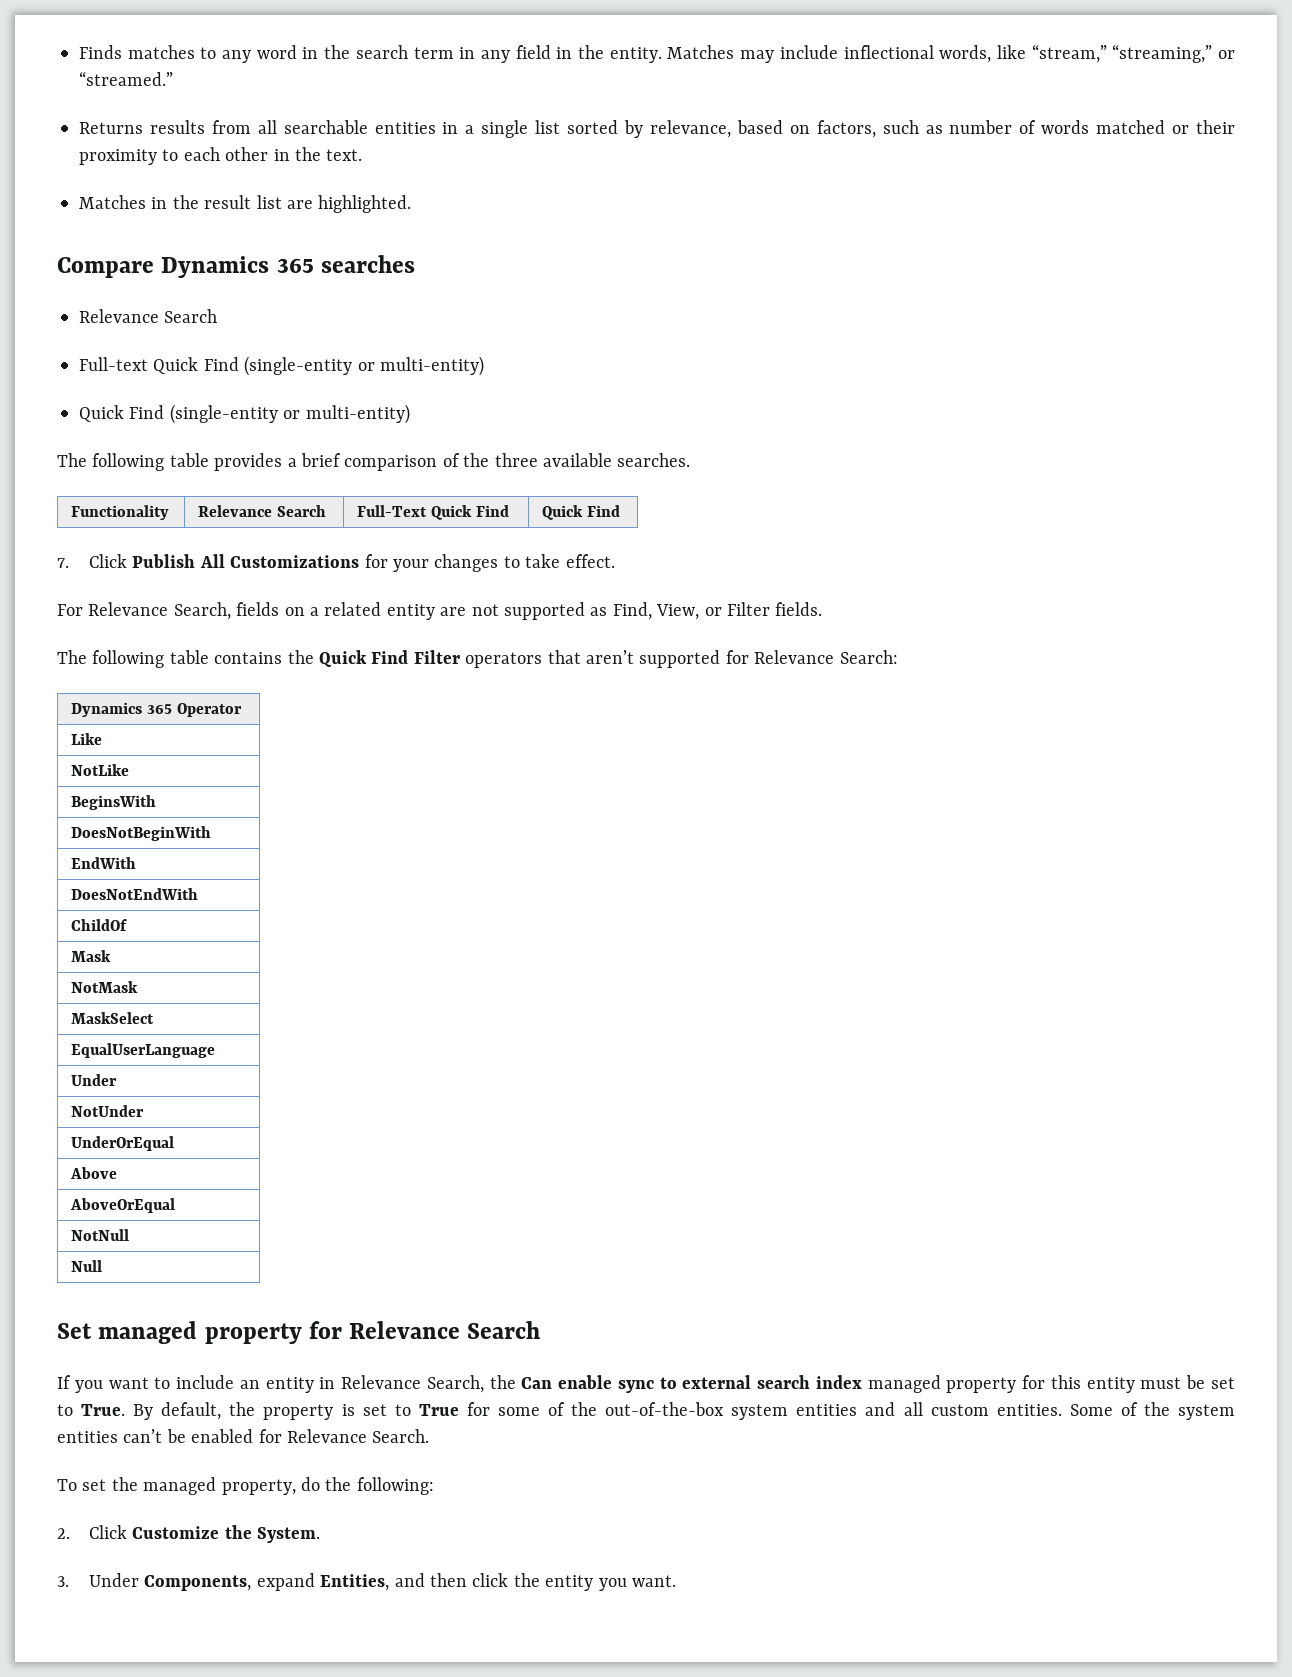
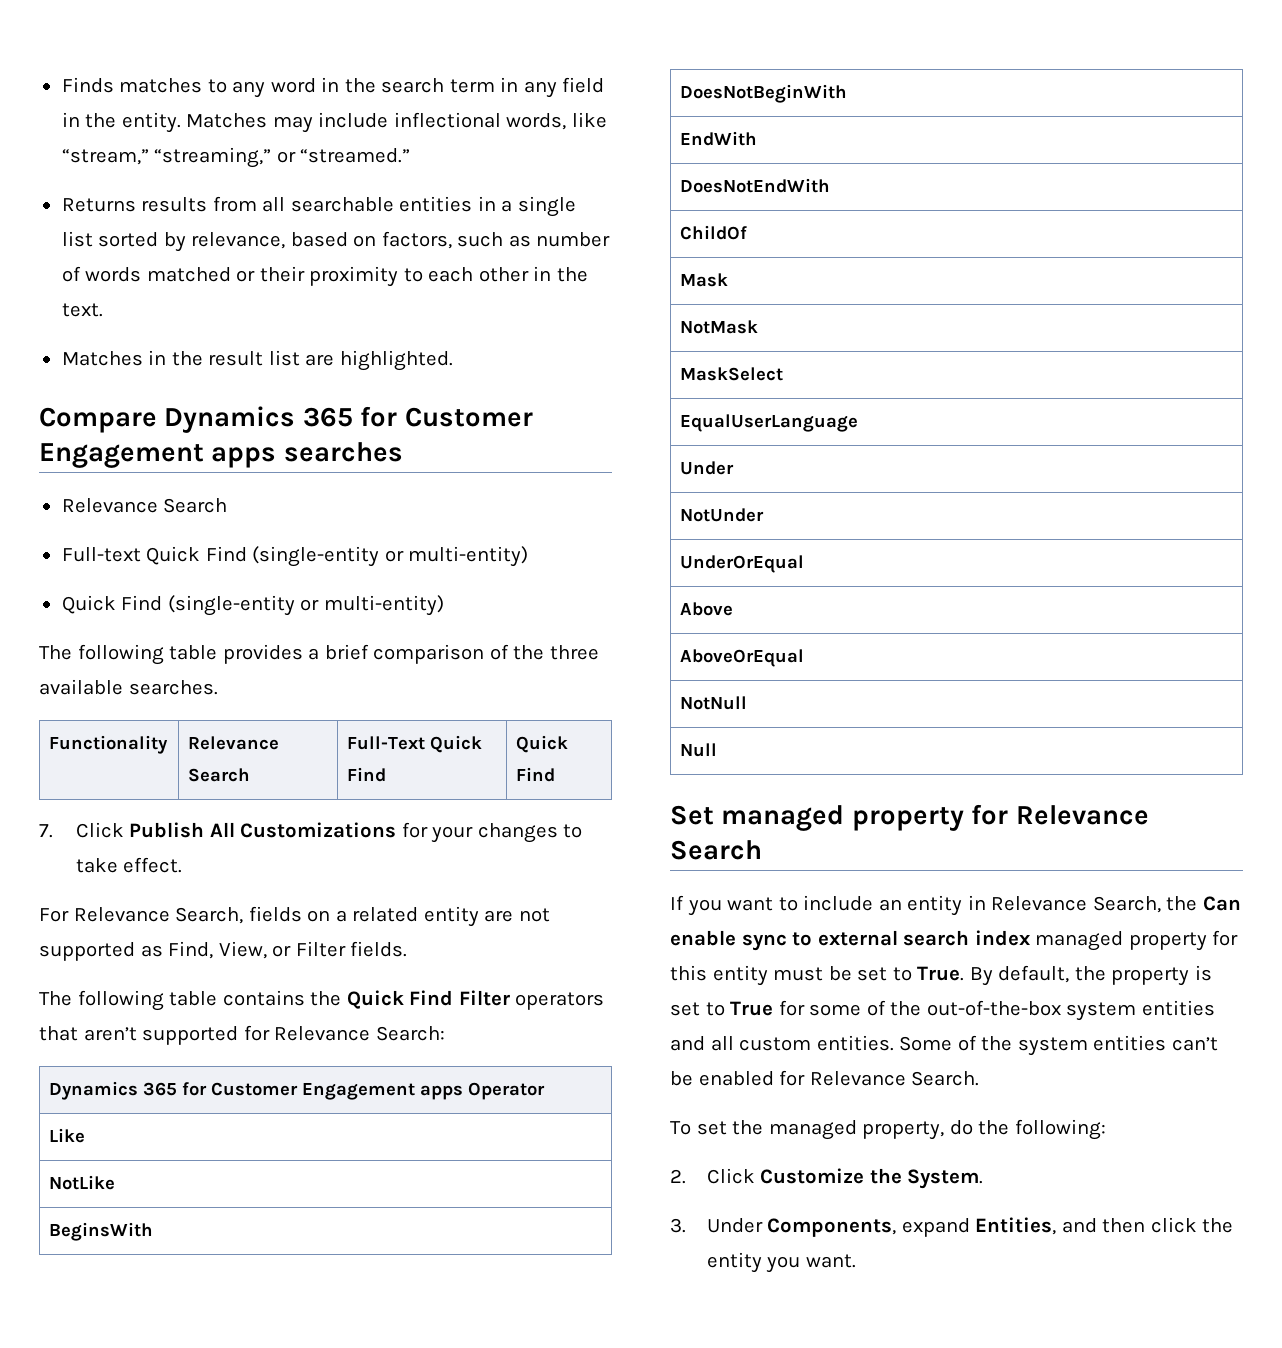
- Compare Dynamics 365 searches
+ Compare Dynamics 365 for Customer Engagement apps searches
- Dynamics 365 Operator
+ Dynamics 365 for Customer Engagement apps Operator

